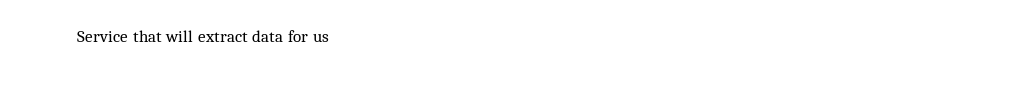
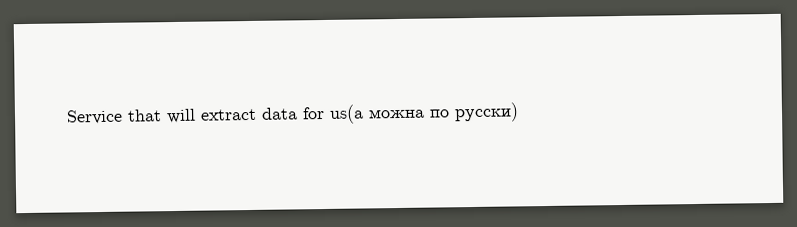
- Service that will extract data for us
+ Service that will extract data for us(а можна по русски)

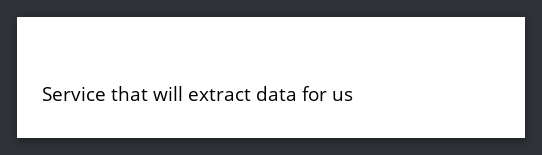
- Service that will extract data for us(а можна по русски)
+ Service that will extract data for us

